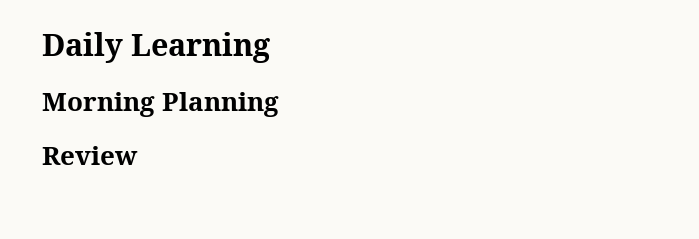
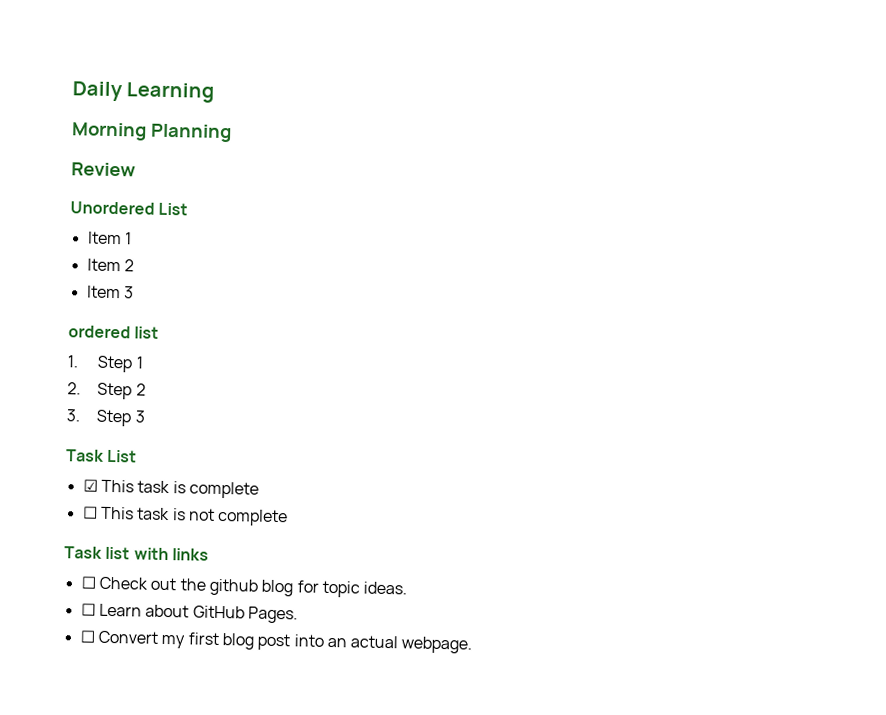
+ Unordered List
+ Item 1
+ Item 2
+ Item 3
+ ordered list
+ 1. Step 1
+ 2. Step 2
+ 3. Step 3
+ Task List
+ ☑ This task is complete
+ ☐ This task is not complete
+ Task list with links
+ ☐ Check out the github blog for topic ideas.
+ ☐ Learn about GitHub Pages.
+ ☐ Convert my first blog post into an actual webpage.

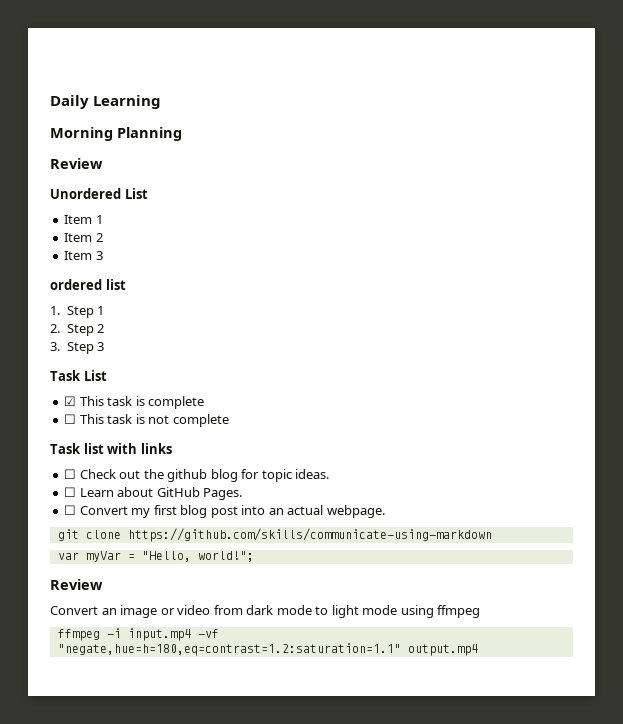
+ git clone https://github.com/skills/communicate-using-markdown
+ var myVar = "Hello, world!";
+ Review
+ Convert an image or video from dark mode to light mode using ffmpeg
+ ffmpeg -i input.mp4 -vf "negate,hue=h=180,eq=contrast=1.2:saturation=1.1" output.mp4

